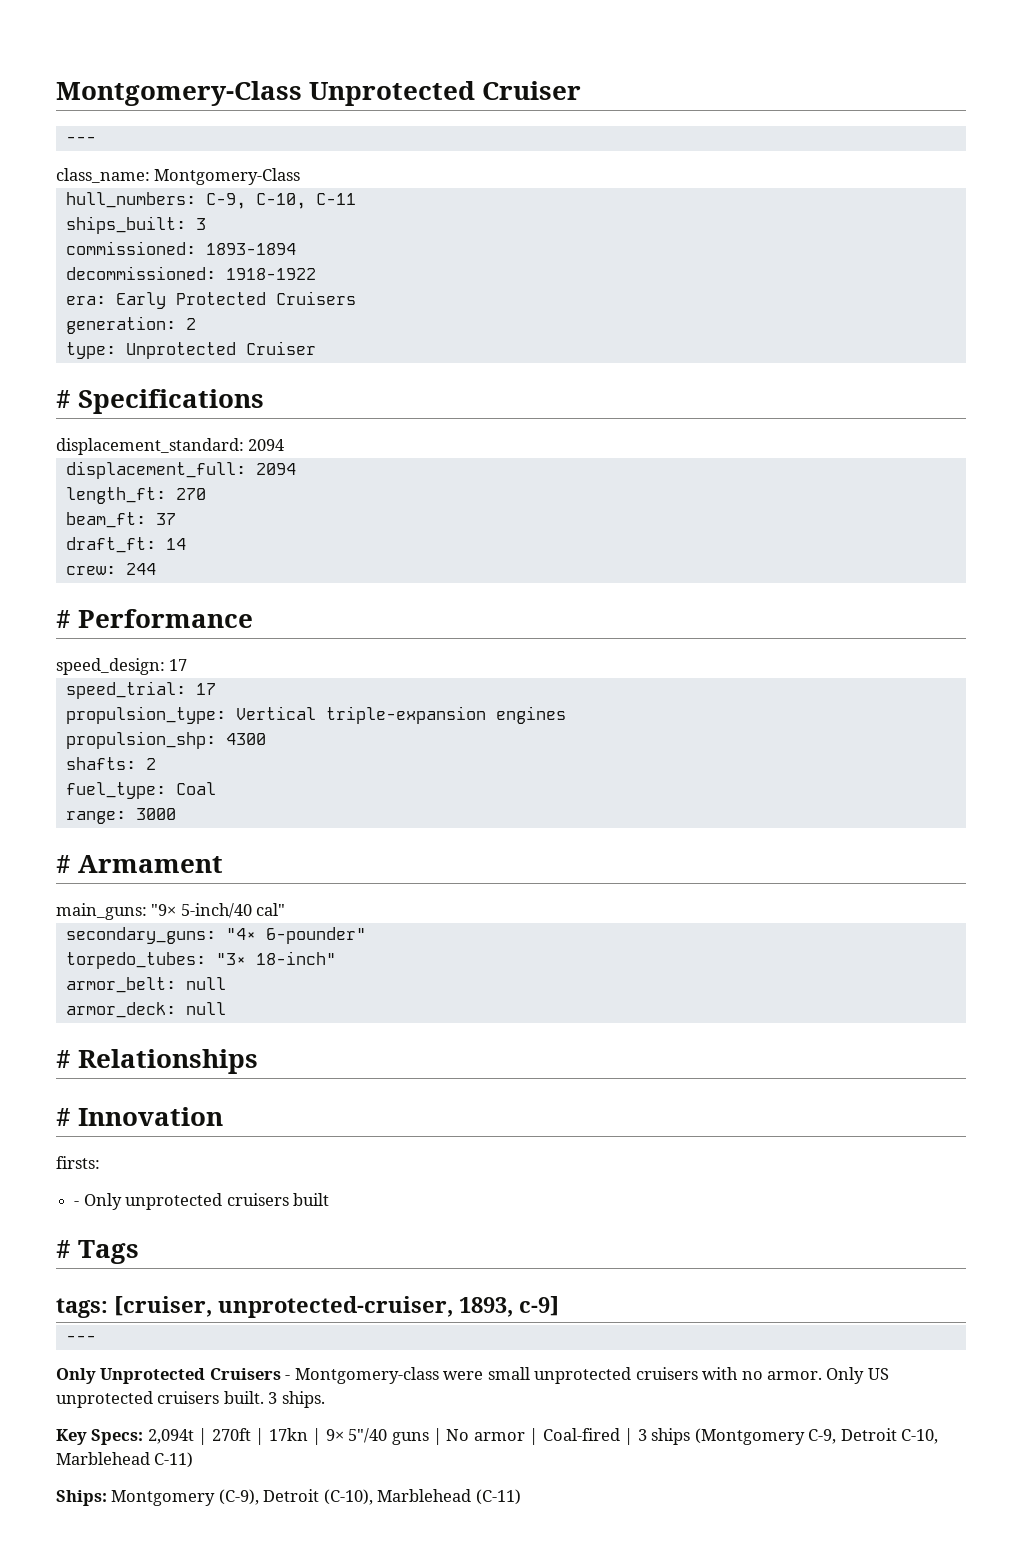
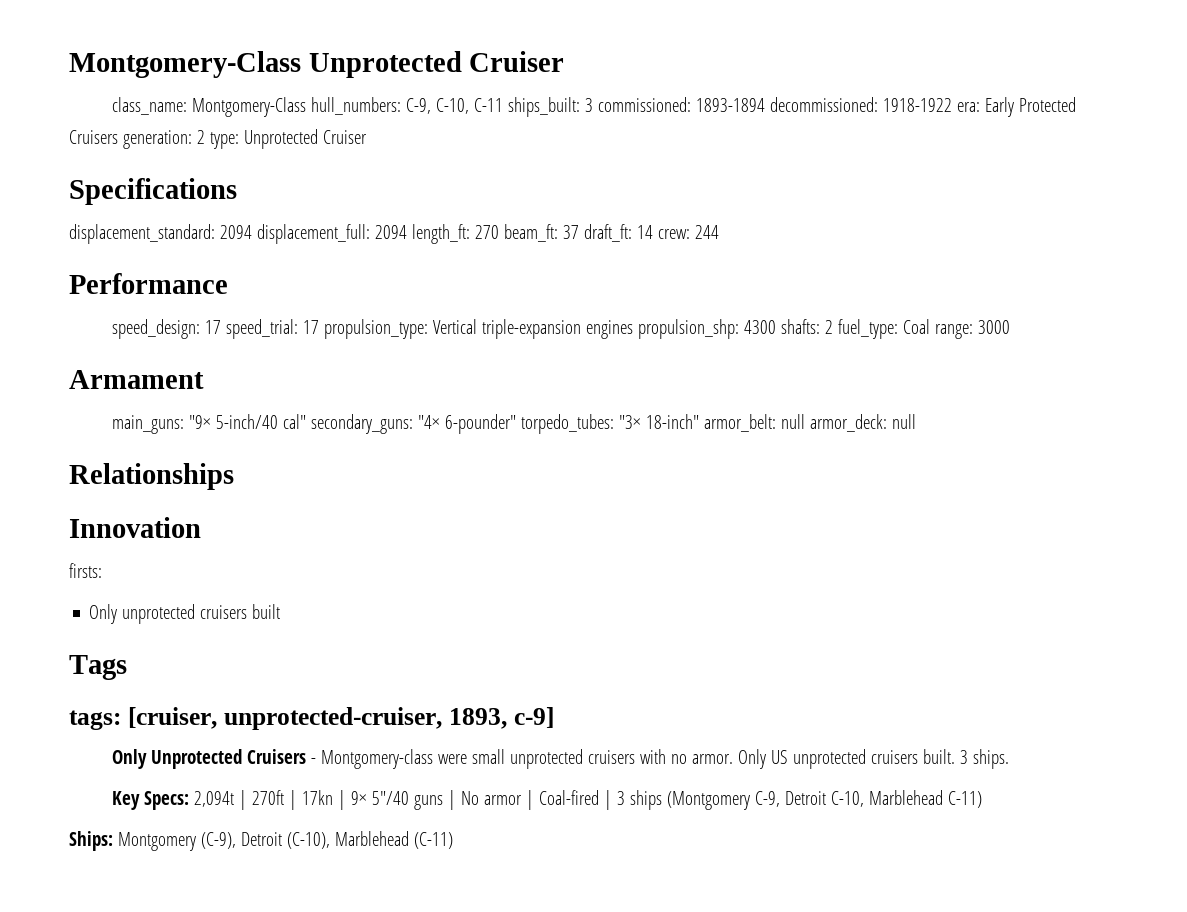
  Montgomery-Class Unprotected Cruiser
- ---
- class_name: Montgomery-Class
- hull_numbers: C-9, C-10, C-11
- ships_built: 3
- commissioned: 1893-1894
- decommissioned: 1918-1922
- era: Early Protected Cruisers
- generation: 2
- type: Unprotected Cruiser
+ class_name: Montgomery-Class hull_numbers: C-9, C-10, C-11 ships_built: 3 commissioned: 1893-1894 decommissioned: 1918-1922 era: Early Protected Cruisers generation: 2 type: Unprotected Cruiser
- # Specifications
+ Specifications
- displacement_standard: 2094
- displacement_full: 2094
- length_ft: 270
- beam_ft: 37
- draft_ft: 14
- crew: 244
+ displacement_standard: 2094 displacement_full: 2094 length_ft: 270 beam_ft: 37 draft_ft: 14 crew: 244
- # Performance
+ Performance
- speed_design: 17
- speed_trial: 17
- propulsion_type: Vertical triple-expansion engines
- propulsion_shp: 4300
- shafts: 2
- fuel_type: Coal
- range: 3000
+ speed_design: 17 speed_trial: 17 propulsion_type: Vertical triple-expansion engines propulsion_shp: 4300 shafts: 2 fuel_type: Coal range: 3000
- # Armament
+ Armament
- main_guns: "9× 5-inch/40 cal"
- secondary_guns: "4× 6-pounder"
- torpedo_tubes: "3× 18-inch"
- armor_belt: null
- armor_deck: null
+ main_guns: "9× 5-inch/40 cal" secondary_guns: "4× 6-pounder" torpedo_tubes: "3× 18-inch" armor_belt: null armor_deck: null
- # Relationships
+ Relationships
- # Innovation
+ Innovation
- - Only unprotected cruisers built
+ Only unprotected cruisers built
- # Tags
+ Tags
  tags: [cruiser, unprotected-cruiser, 1893, c-9]
- ---

